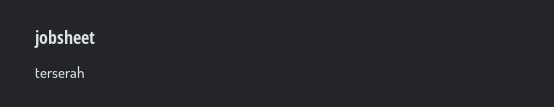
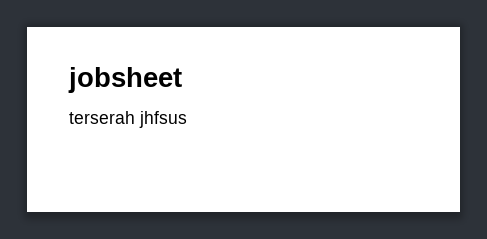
- terserah
+ terserah jhfsus

